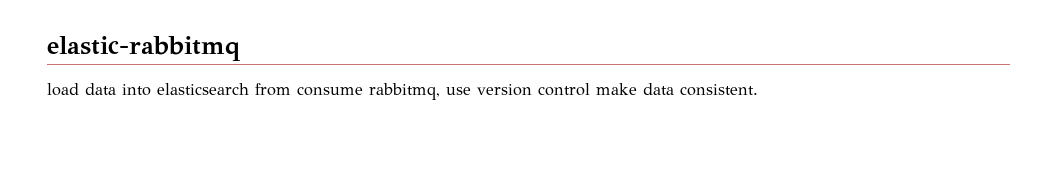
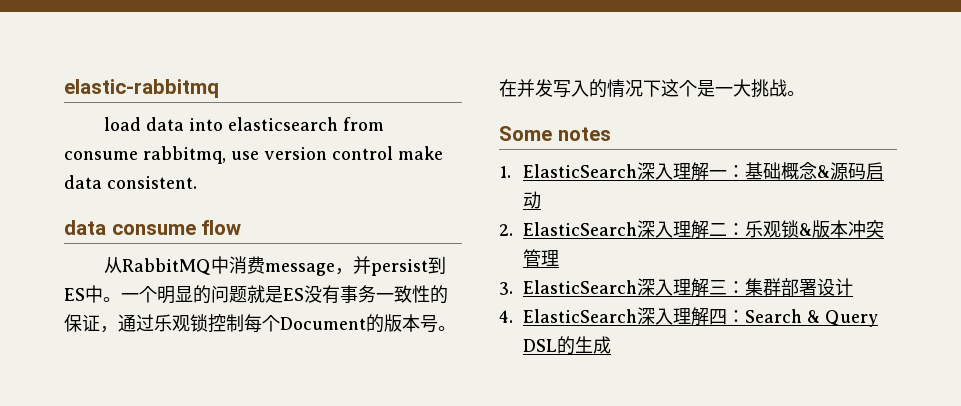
+ data consume flow
+ 从RabbitMQ中消费message，并persist到ES中。一个明显的问题就是ES没有事务一致性的保证，通过乐观锁控制每个Document的版本号。在并发写入的情况下这个是一大挑战。
+ Some notes
+ 1. ElasticSearch深入理解一：基础概念&源码启动
+ 2. ElasticSearch深入理解二：乐观锁&版本冲突管理
+ 3. ElasticSearch深入理解三：集群部署设计
+ 4. ElasticSearch深入理解四：Search & Query DSL的生成

